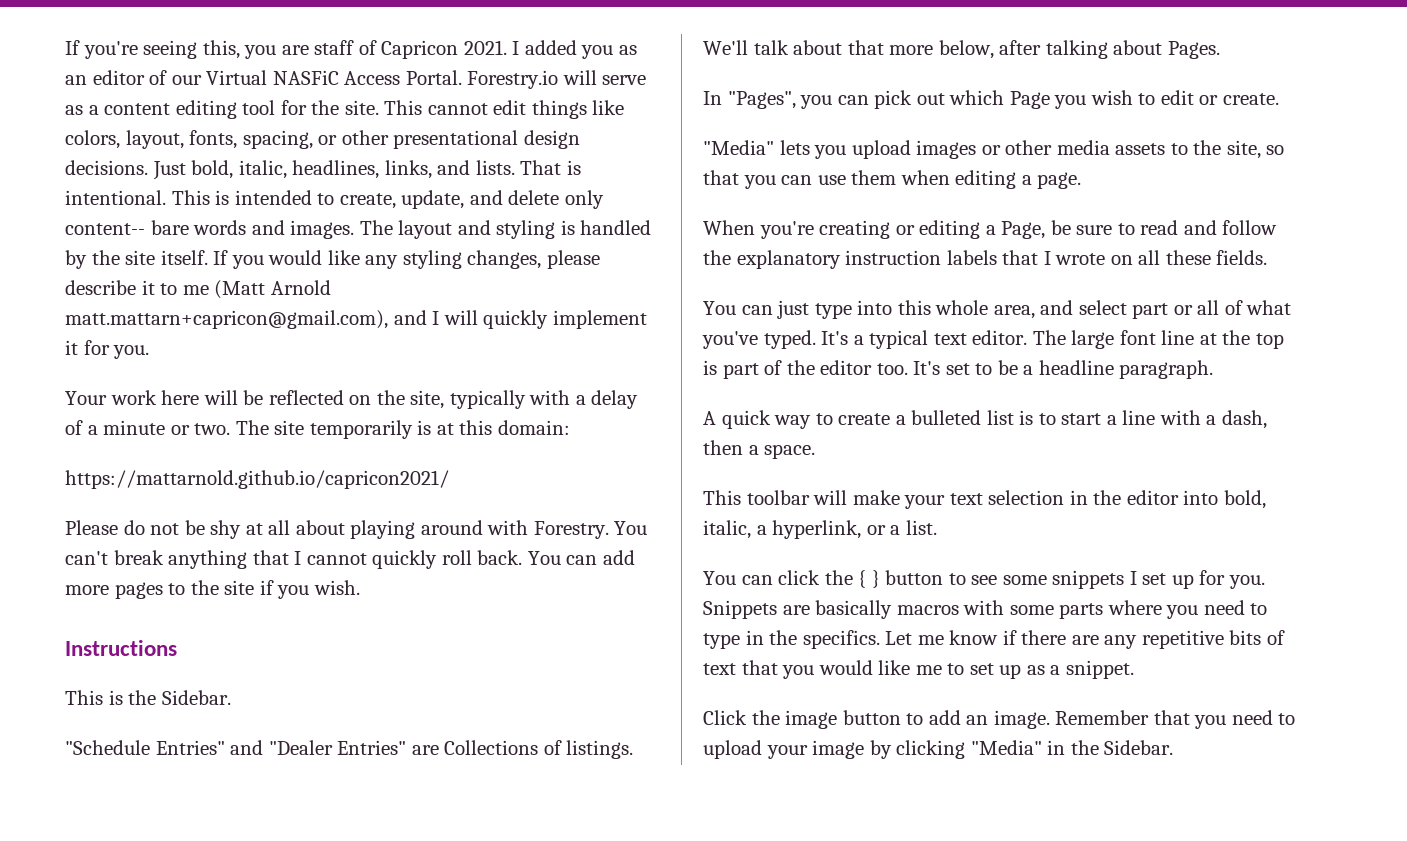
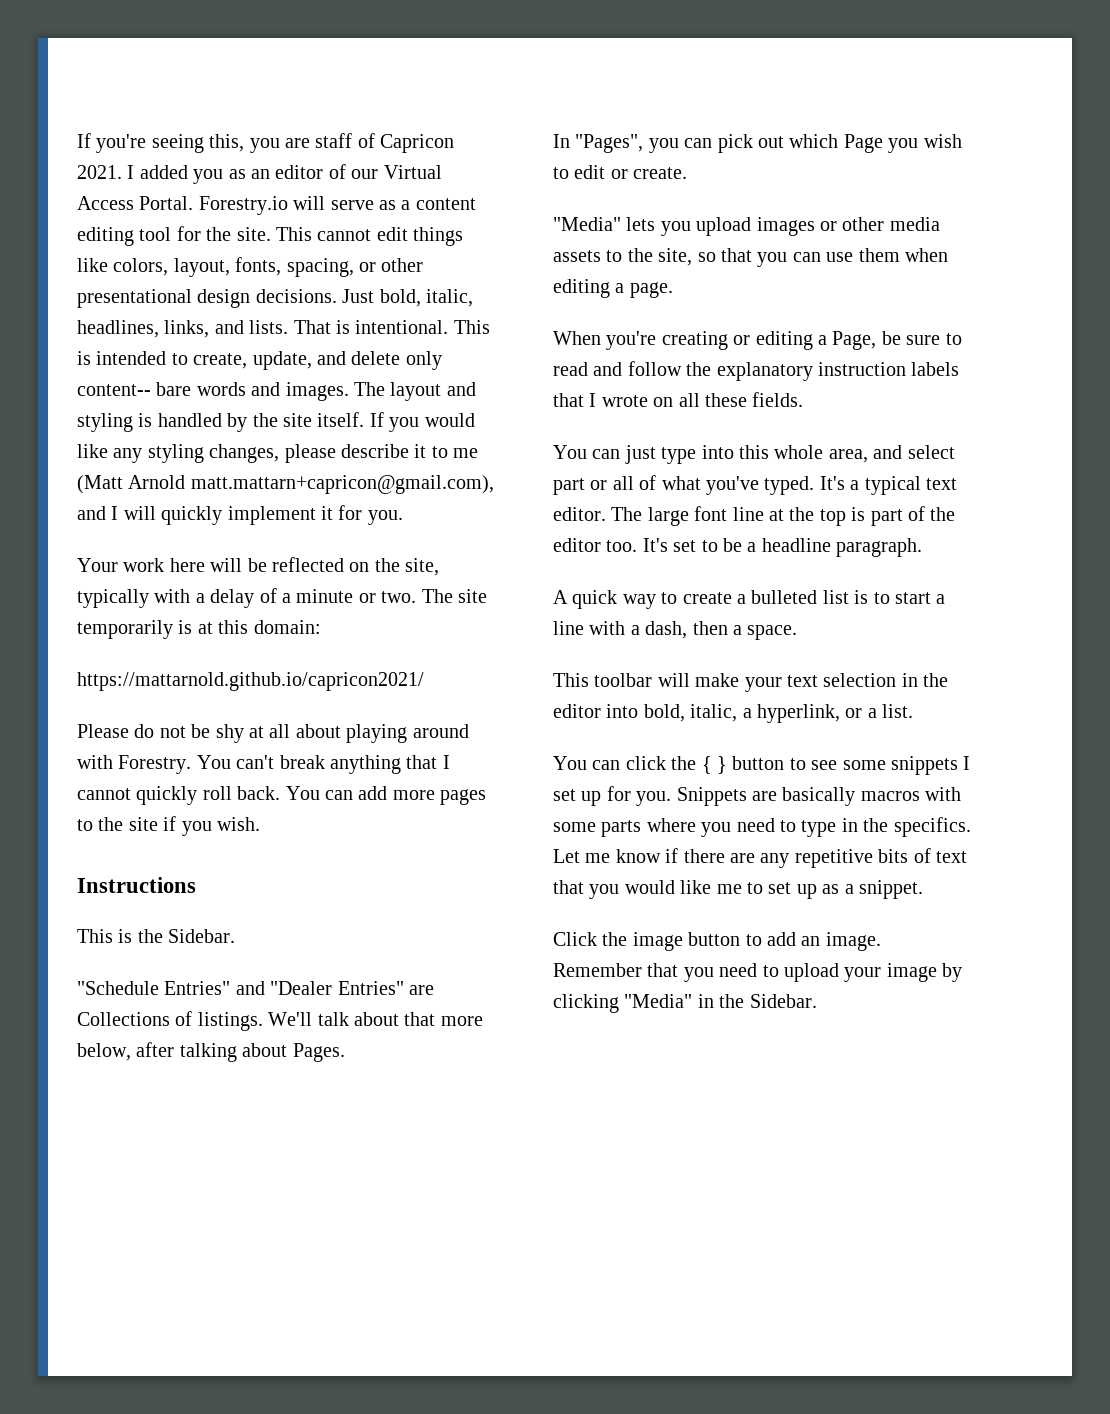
- I added you as an editor of our Virtual NASFiC Access Portal.
+ I added you as an editor of our Virtual Access Portal.

